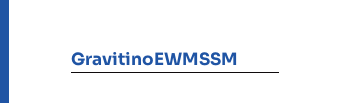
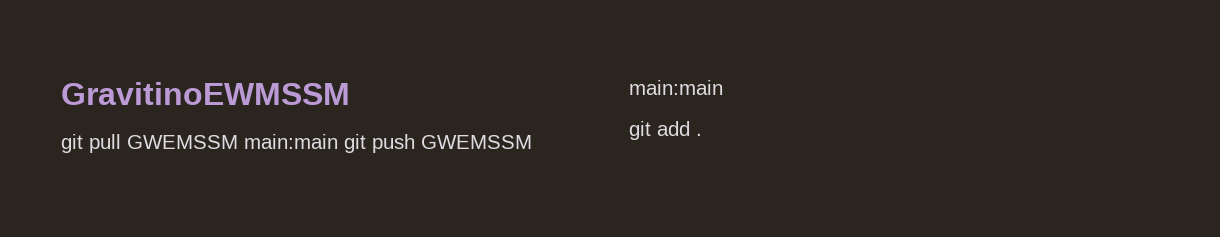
+ git pull GWEMSSM main:main git push GWEMSSM main:main
+ git add .

